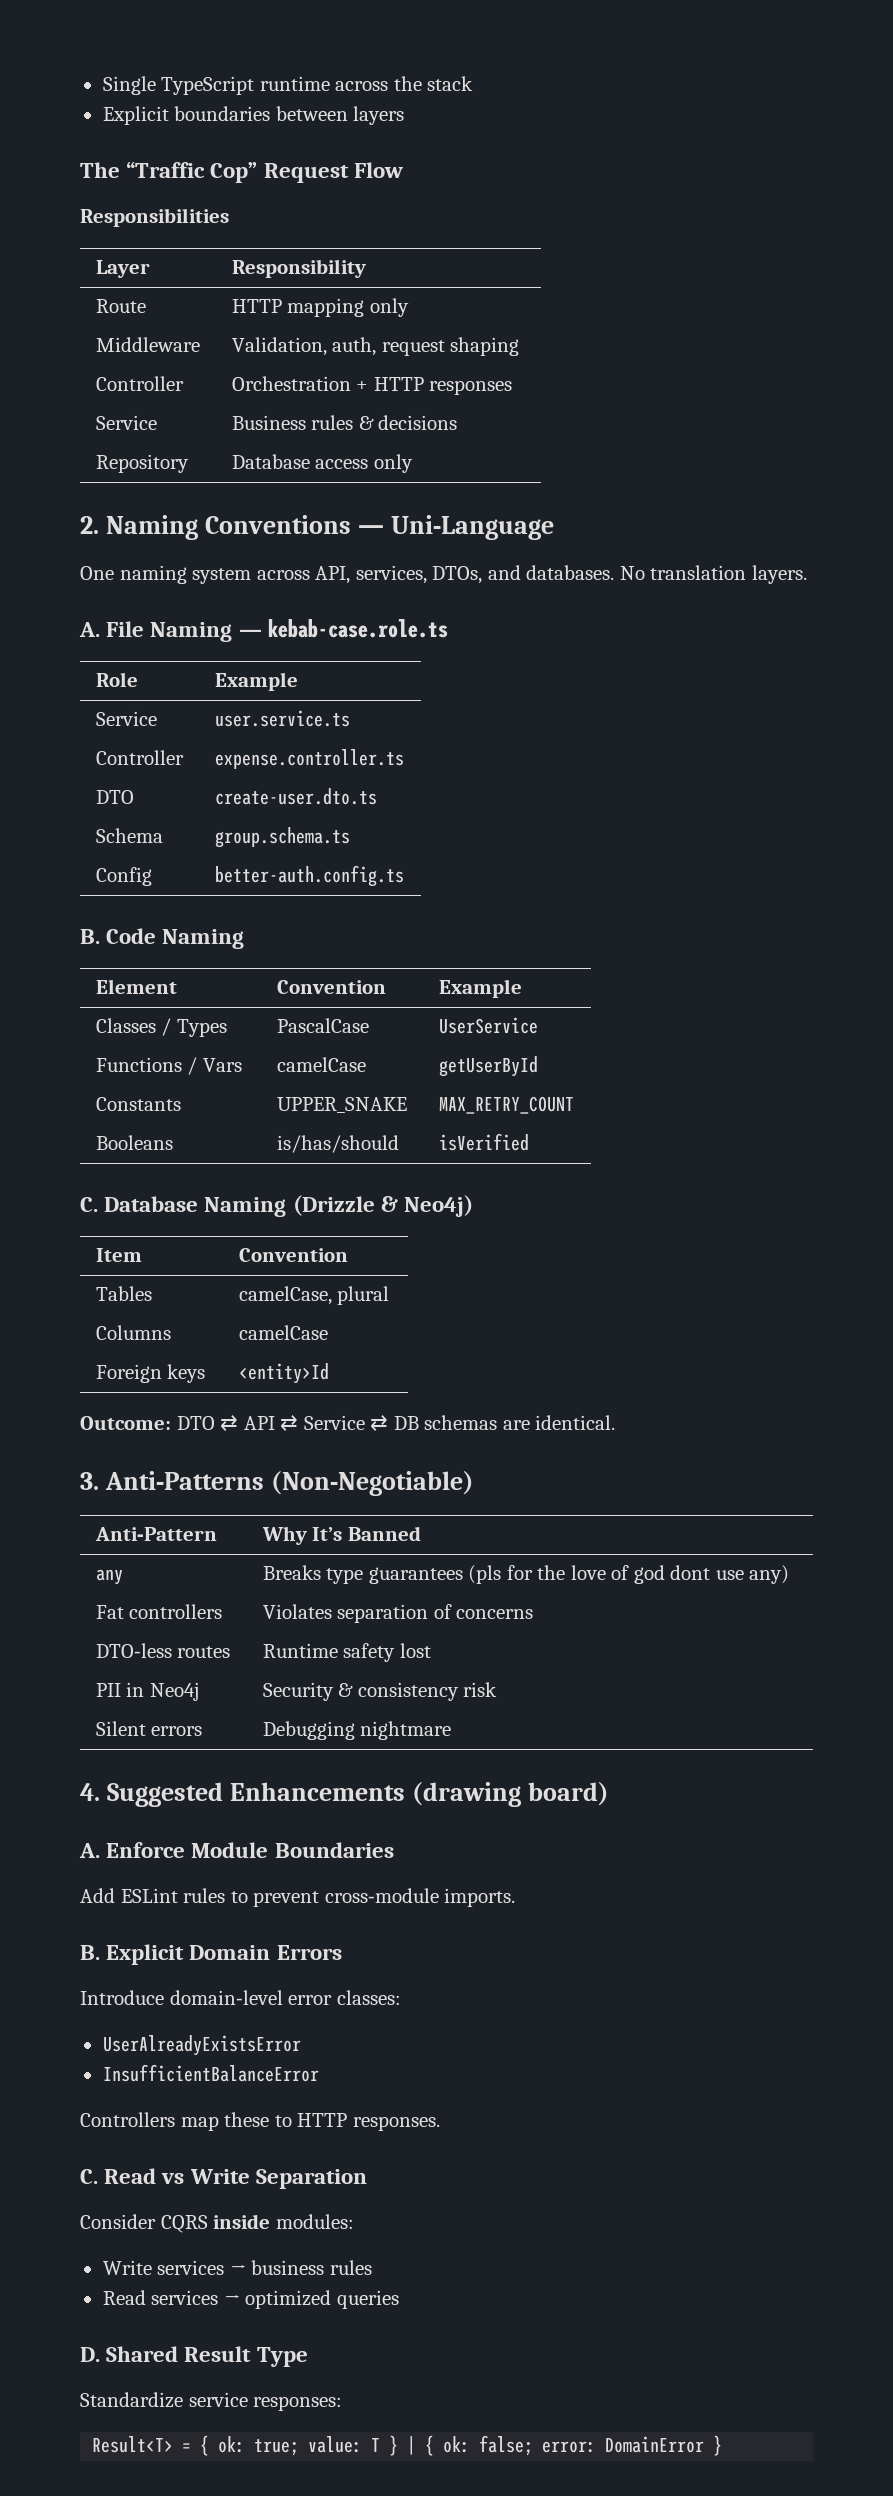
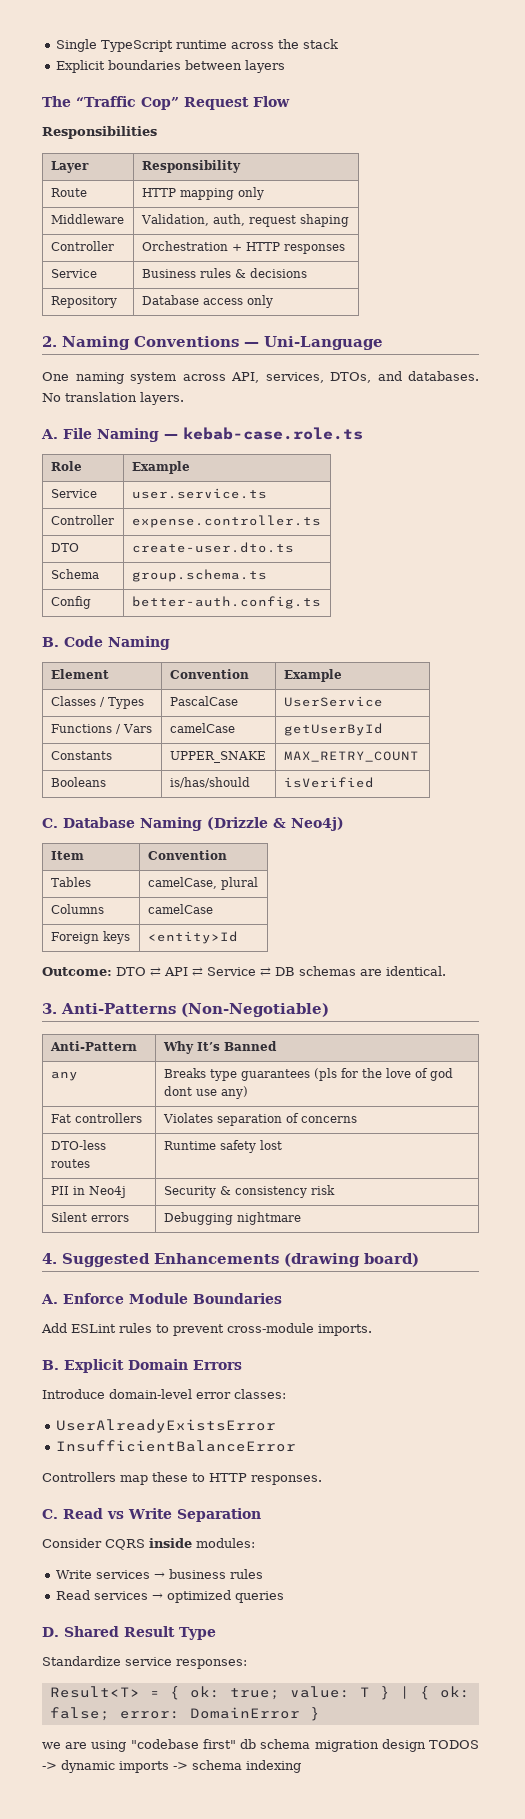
+ we are using "codebase first" db schema migration design TODOS -> dynamic imports -> schema indexing

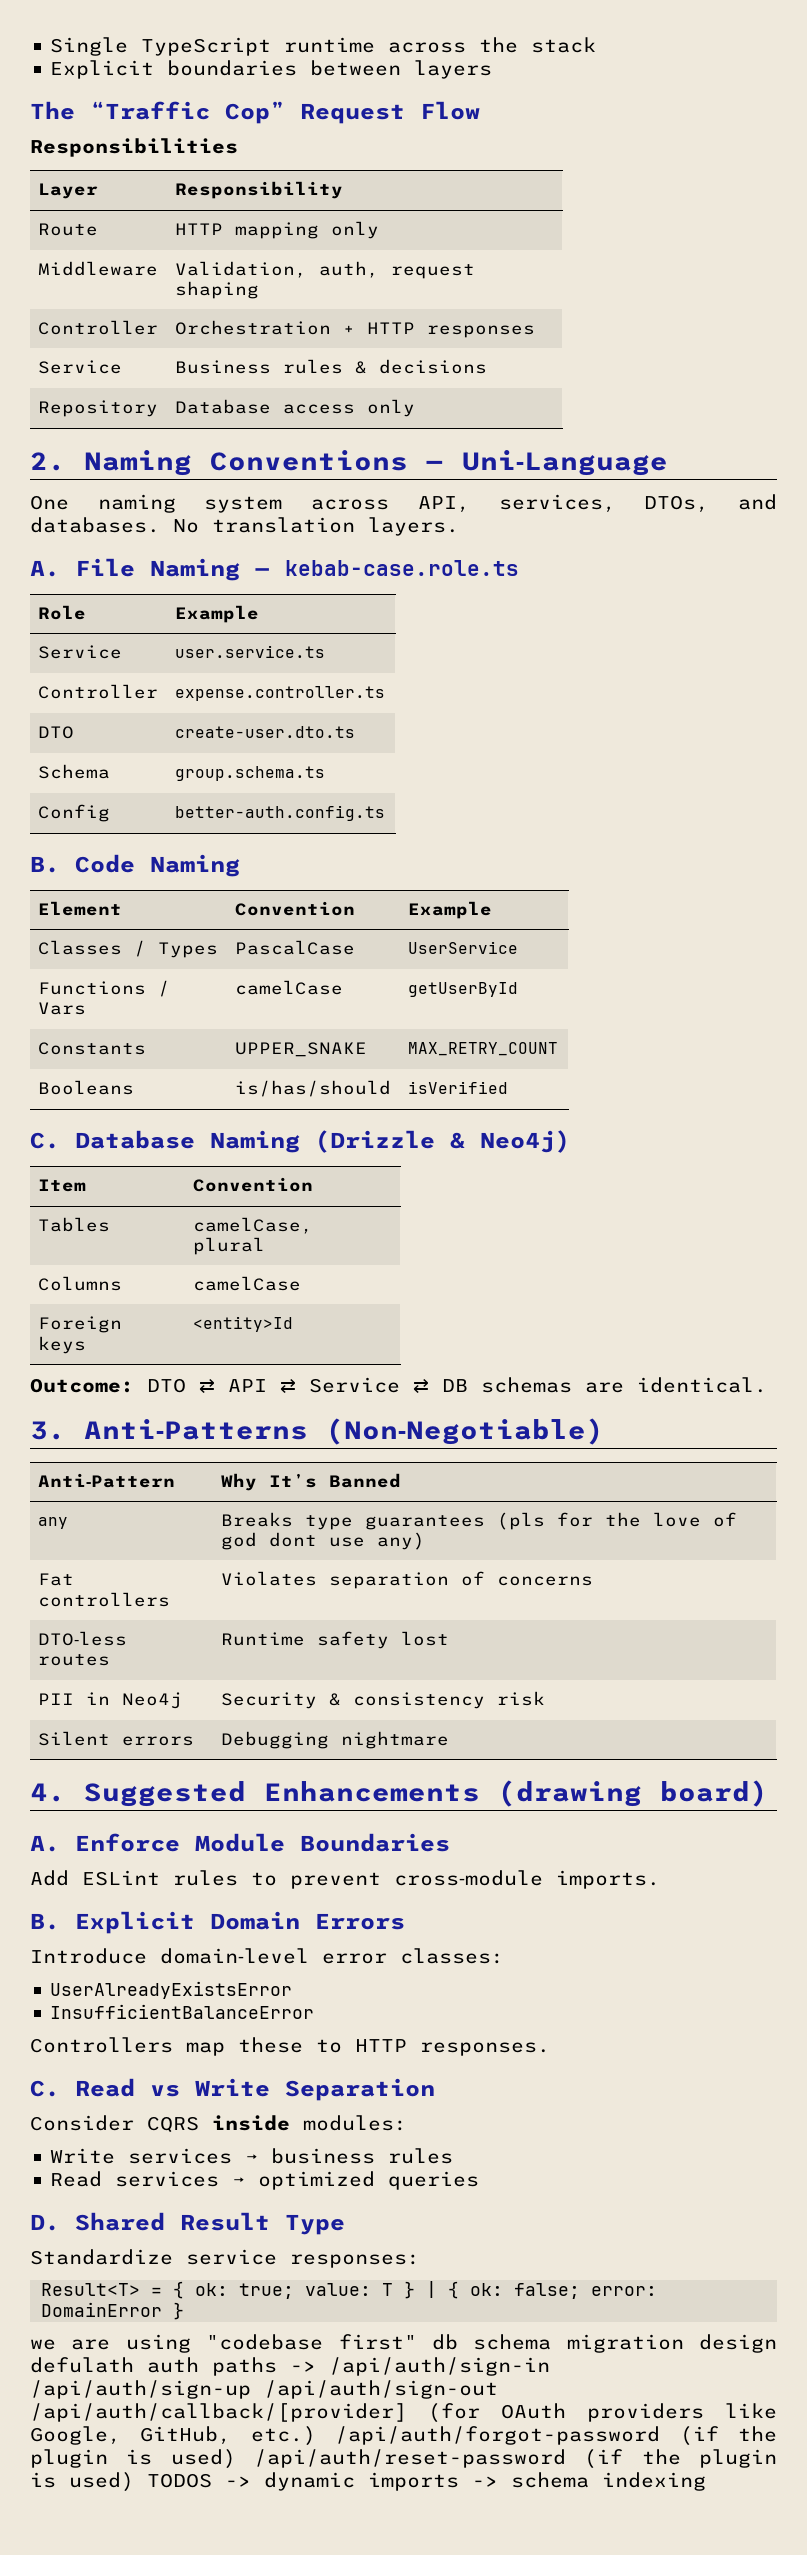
- we are using "codebase first" db schema migration design TODOS -> dynamic imports -> schema indexing
+ we are using "codebase first" db schema migration design defulath auth paths -> /api/auth/sign-in /api/auth/sign-up /api/auth/sign-out /api/auth/callback/[provider] (for OAuth providers like Google, GitHub, etc.) /api/auth/forgot-password (if the plugin is used) /api/auth/reset-password (if the plugin is used) TODOS -> dynamic imports -> schema indexing

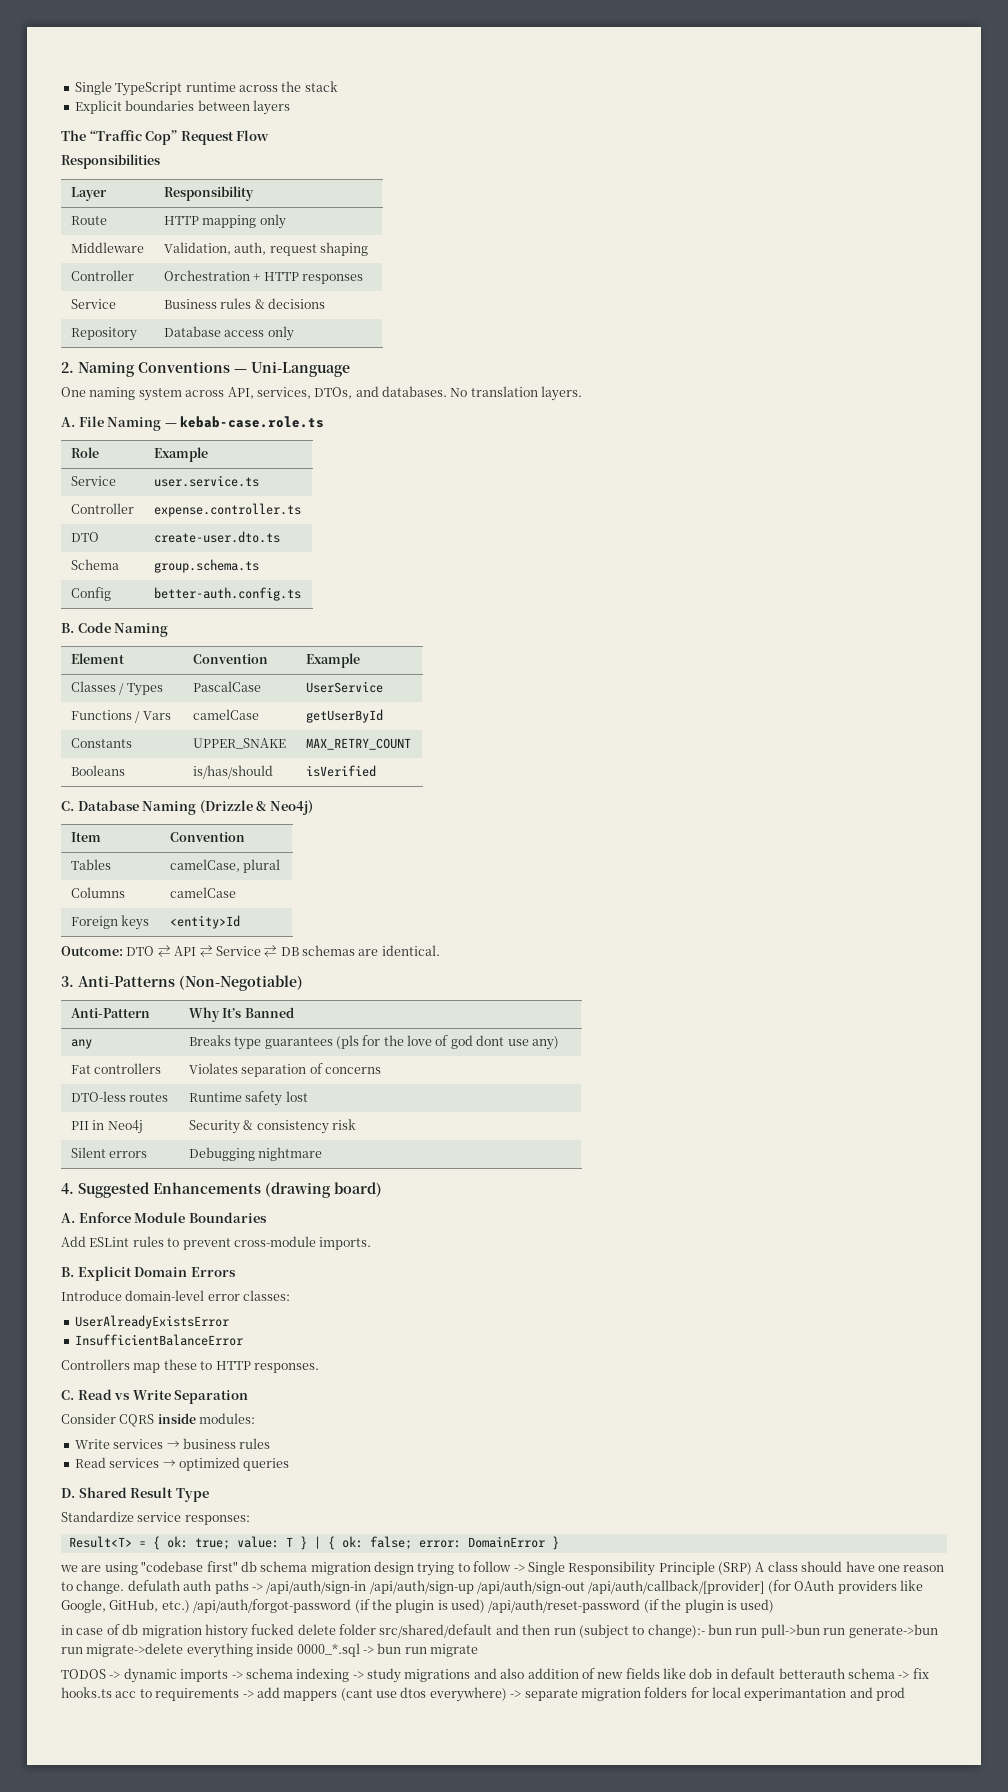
- we are using "codebase first" db schema migration design defulath auth paths -> /api/auth/sign-in /api/auth/sign-up /api/auth/sign-out /api/auth/callback/[provider] (for OAuth providers like Google, GitHub, etc.) /api/auth/forgot-password (if the plugin is used) /api/auth/reset-password (if the plugin is used) TODOS -> dynamic imports -> schema indexing
+ we are using "codebase first" db schema migration design trying to follow -> Single Responsibility Principle (SRP) A class should have one reason to change. defulath auth paths -> /api/auth/sign-in /api/auth/sign-up /api/auth/sign-out /api/auth/callback/[provider] (for OAuth providers like Google, GitHub, etc.) /api/auth/forgot-password (if the plugin is used) /api/auth/reset-password (if the plugin is used)
+ in case of db migration history fucked delete folder src/shared/default and then run (subject to change):- bun run pull->bun run generate->bun run migrate->delete everything inside 0000_*.sql -> bun run migrate
+ TODOS -> dynamic imports -> schema indexing -> study migrations and also addition of new fields like dob in default betterauth schema -> fix hooks.ts acc to requirements -> add mappers (cant use dtos everywhere) -> separate migration folders for local experimantation and prod

